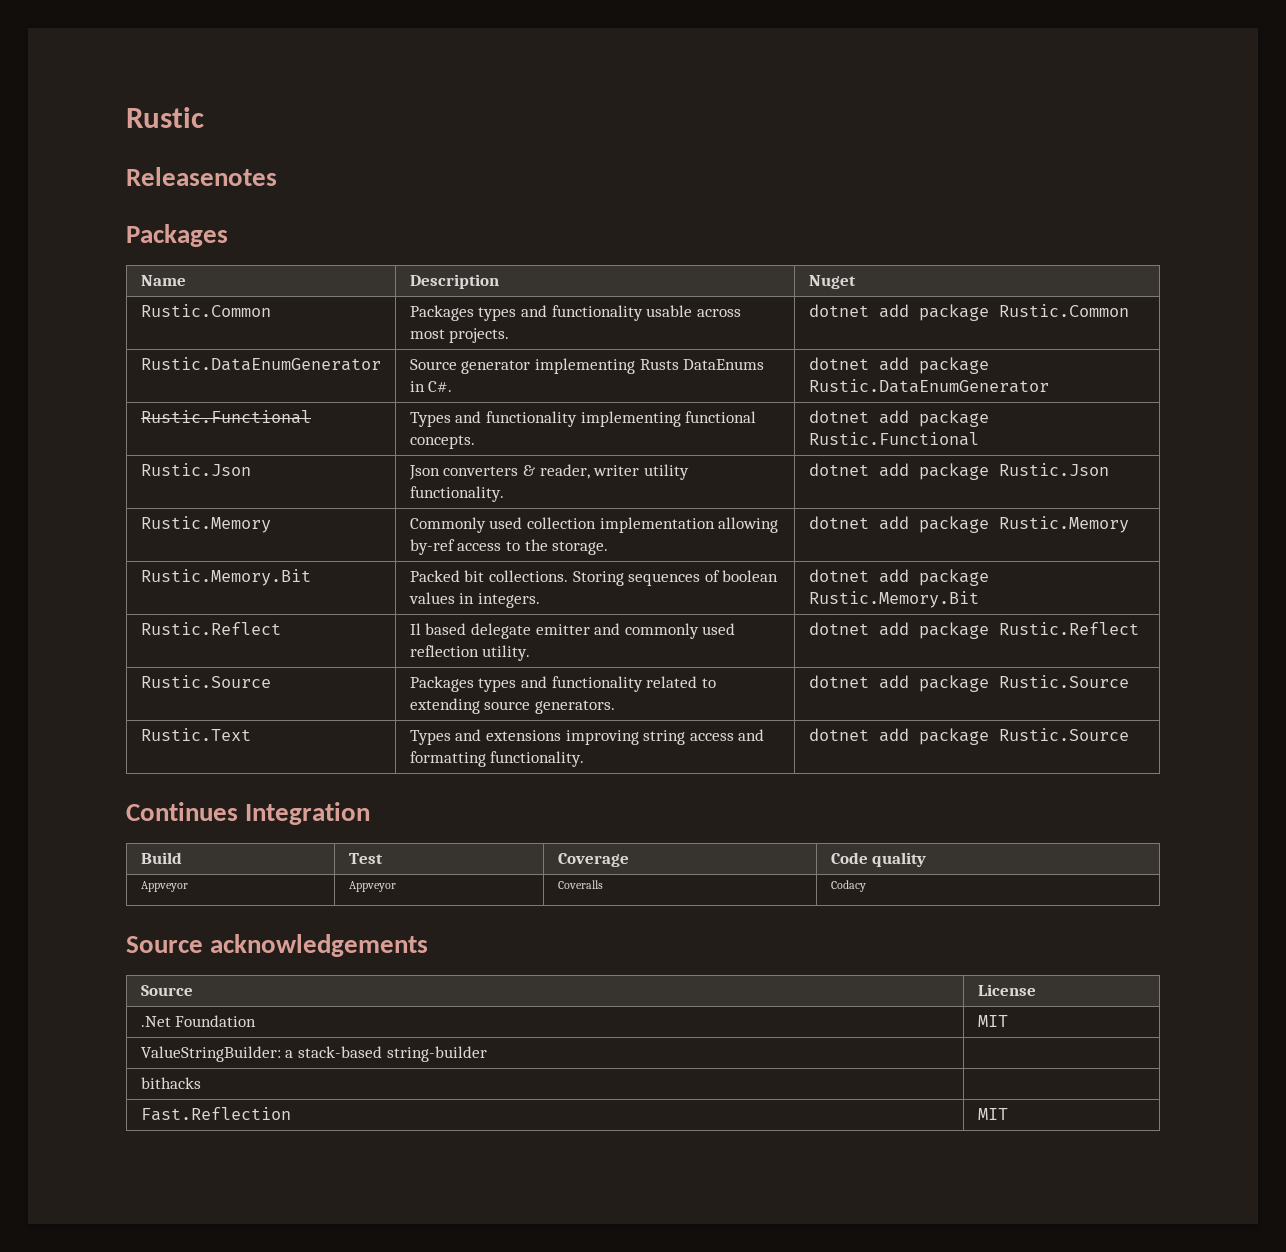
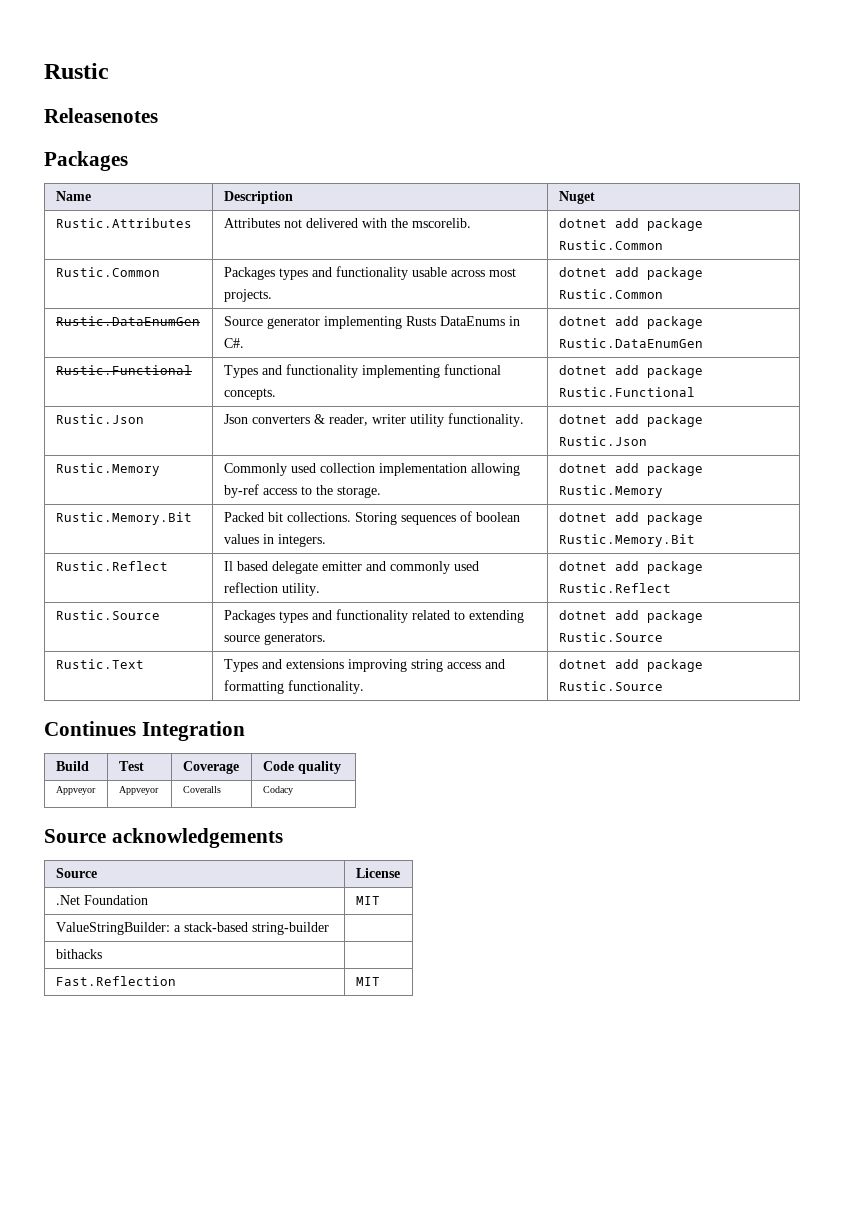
+ Rustic.Attributes | Attributes not delivered with the mscorelib. | dotnet add package Rustic.Common
- Rustic.DataEnumGenerator | Source generator implementing Rusts DataEnums in C#. | dotnet add package Rustic.DataEnumGenerator
+ Rustic.DataEnumGen | Source generator implementing Rusts DataEnums in C#. | dotnet add package Rustic.DataEnumGen

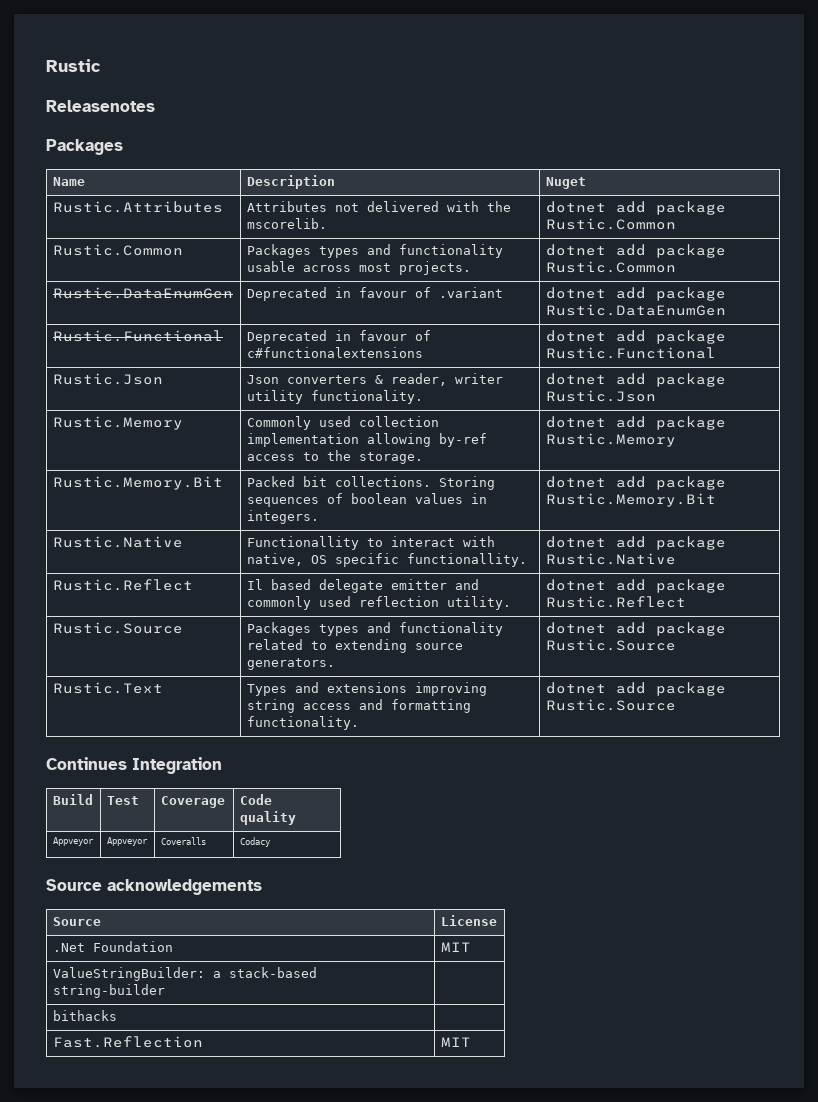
- Rustic.DataEnumGen | Source generator implementing Rusts DataEnums in C#. | dotnet add package Rustic.DataEnumGen
+ Rustic.DataEnumGen | Deprecated in favour of .variant | dotnet add package Rustic.DataEnumGen
- Rustic.Functional | Types and functionality implementing functional concepts. | dotnet add package Rustic.Functional
+ Rustic.Functional | Deprecated in favour of c#functionalextensions | dotnet add package Rustic.Functional
+ Rustic.Native | Functionallity to interact with native, OS specific functionallity. | dotnet add package Rustic.Native

